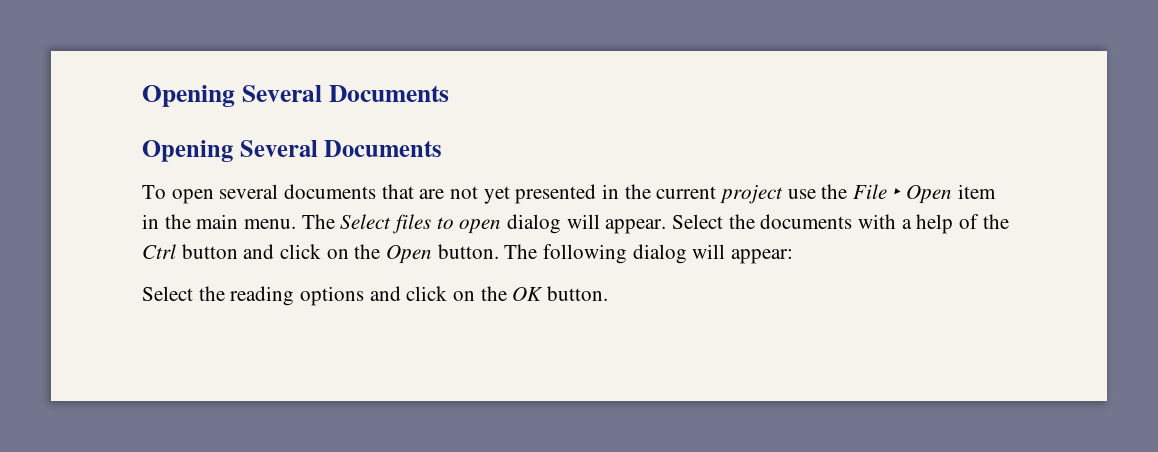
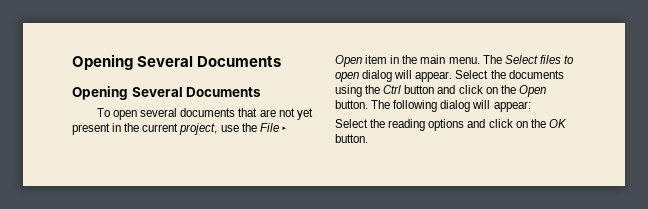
- To open several documents that are not yet presented in the current project use the File ‣ Open item in the main menu.
+ To open several documents that are not yet present in the current project, use the File ‣ Open item in the main menu.
- Select the documents with a help of the Ctrl button and click on the Open button.
+ Select the documents using the Ctrl button and click on the Open button.

